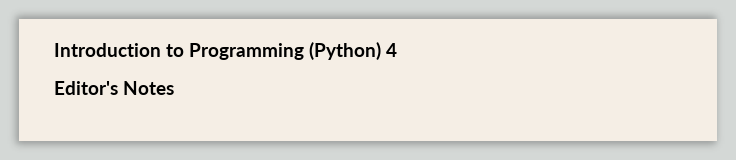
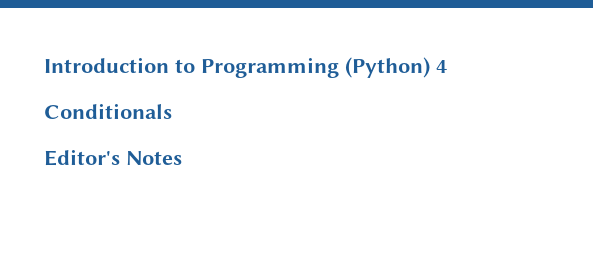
+ Conditionals

